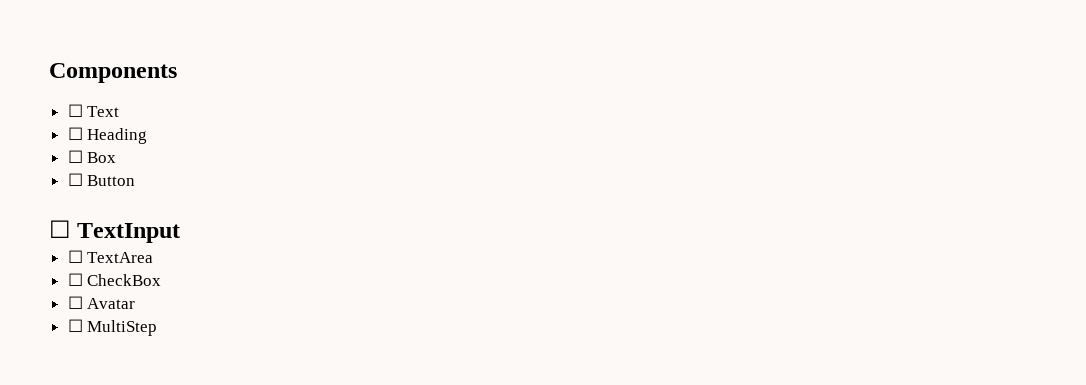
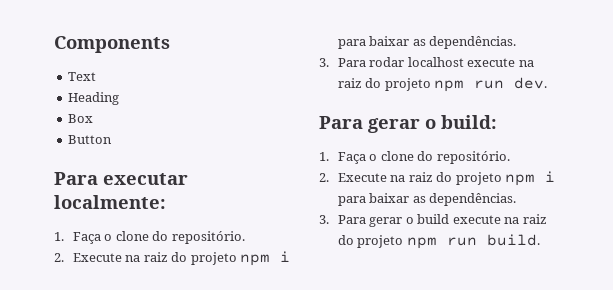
- ☐ Text
+ Text
- ☐ Heading
+ Heading
- ☐ Box
+ Box
- ☐ Button
+ Button
- ☐ TextInput
- ☐ TextArea
- ☐ CheckBox
- ☐ Avatar
- ☐ MultiStep
+ Para executar localmente:
+ 1. Faça o clone do repositório.
+ 2. Execute na raiz do projeto npm i para baixar as dependências.
+ 3. Para rodar localhost execute na raiz do projeto npm run dev.
+ Para gerar o build:
+ 1. Faça o clone do repositório.
+ 2. Execute na raiz do projeto npm i para baixar as dependências.
+ 3. Para gerar o build execute na raiz do projeto npm run build.

